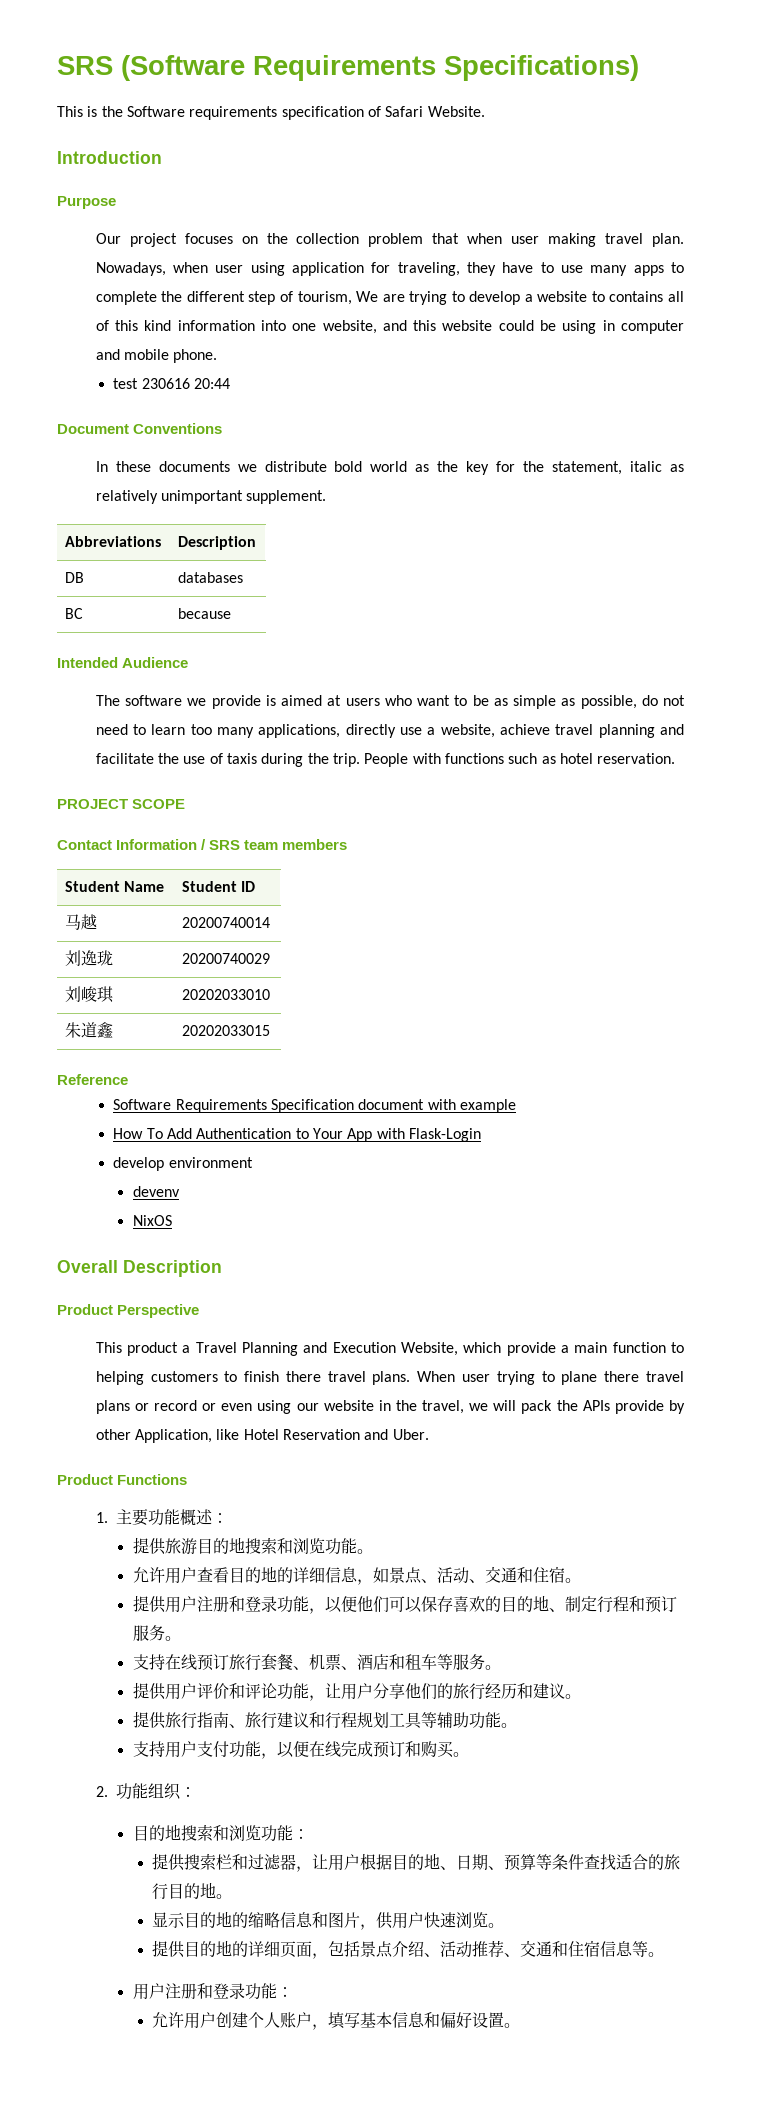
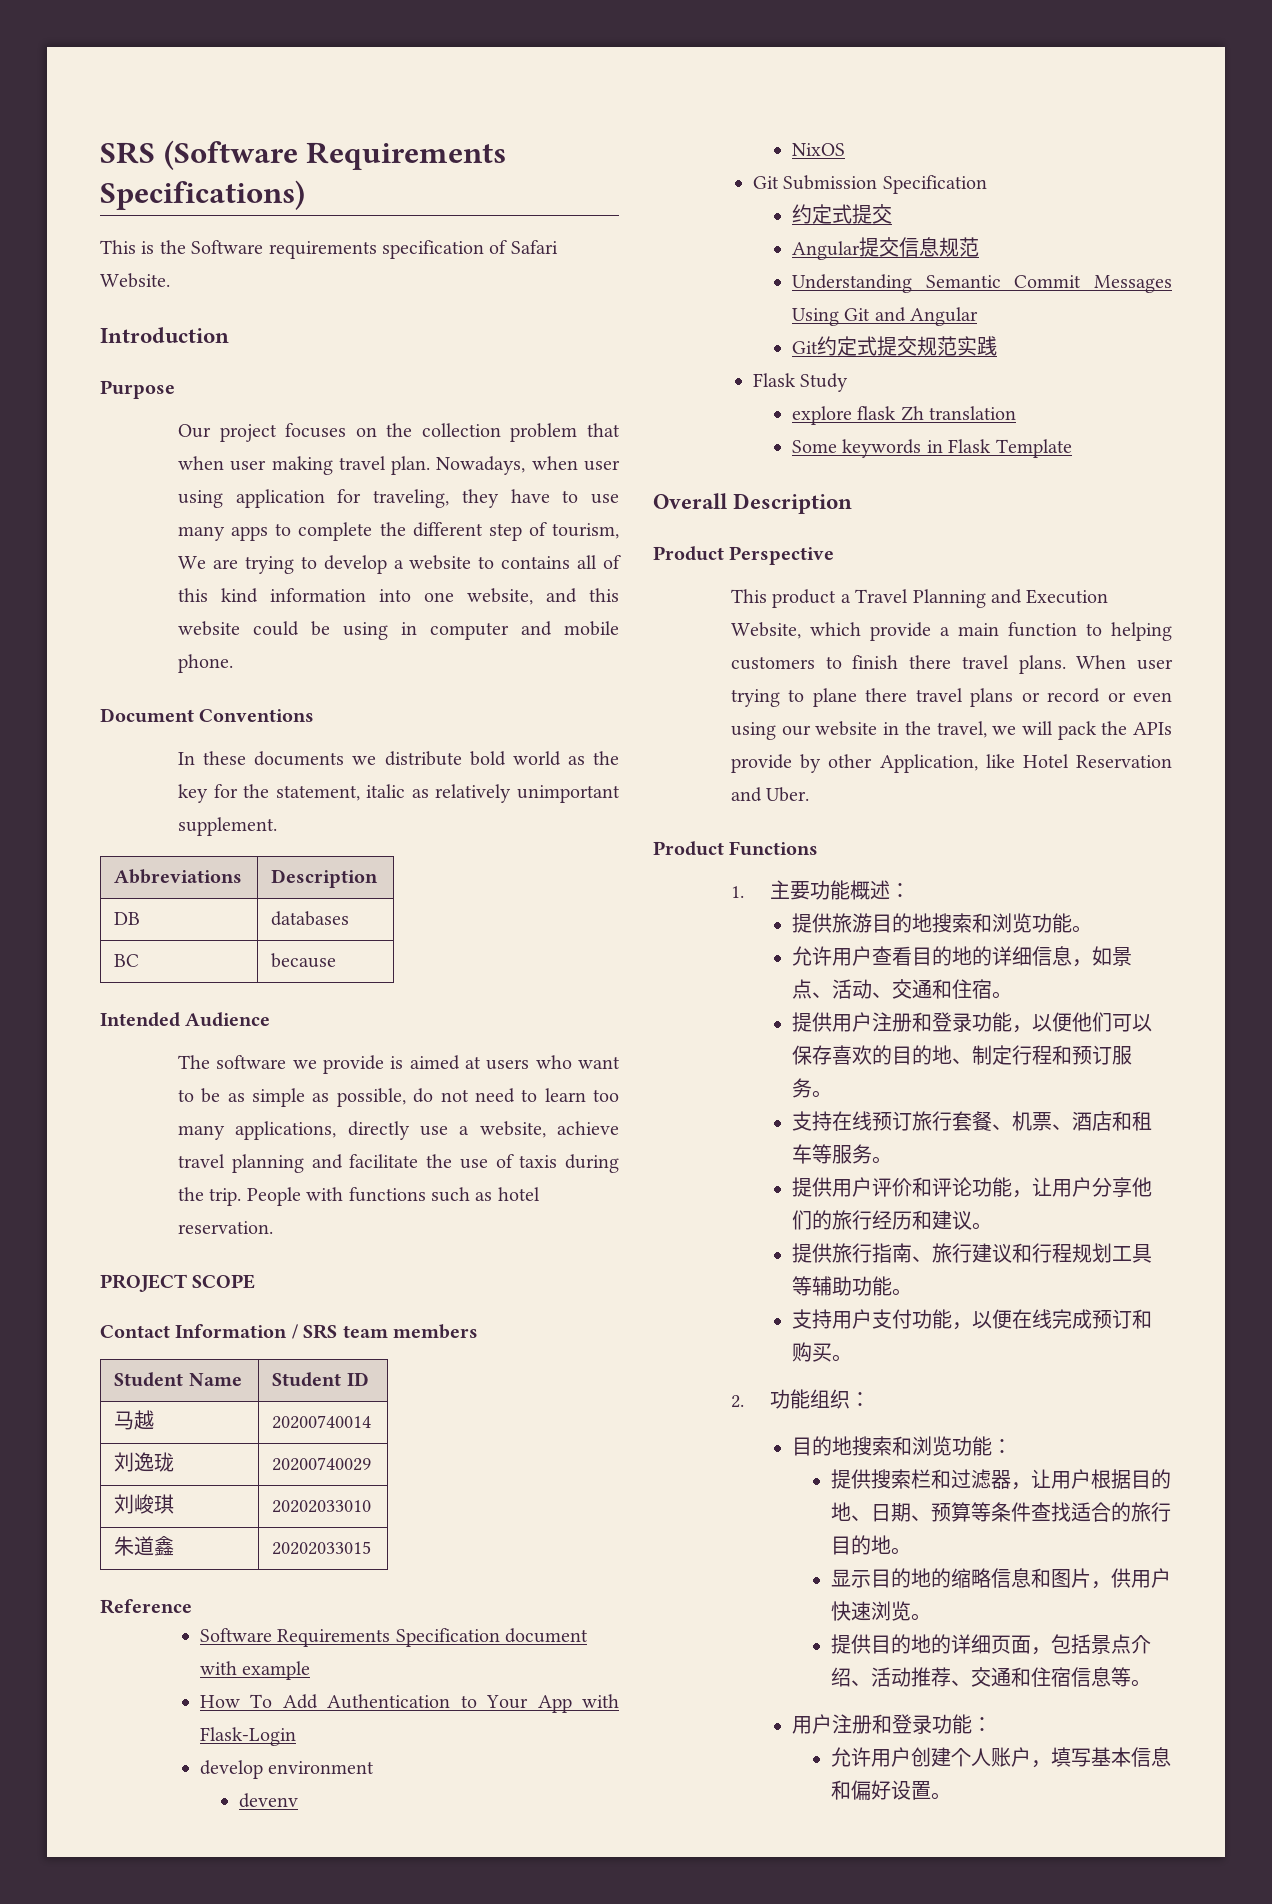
- test 230616 20:44
+ Git Submission Specification
+ 约定式提交
+ Angular提交信息规范
+ Understanding Semantic Commit Messages Using Git and Angular
+ Git约定式提交规范实践
+ Flask Study
+ explore flask Zh translation
+ Some keywords in Flask Template

